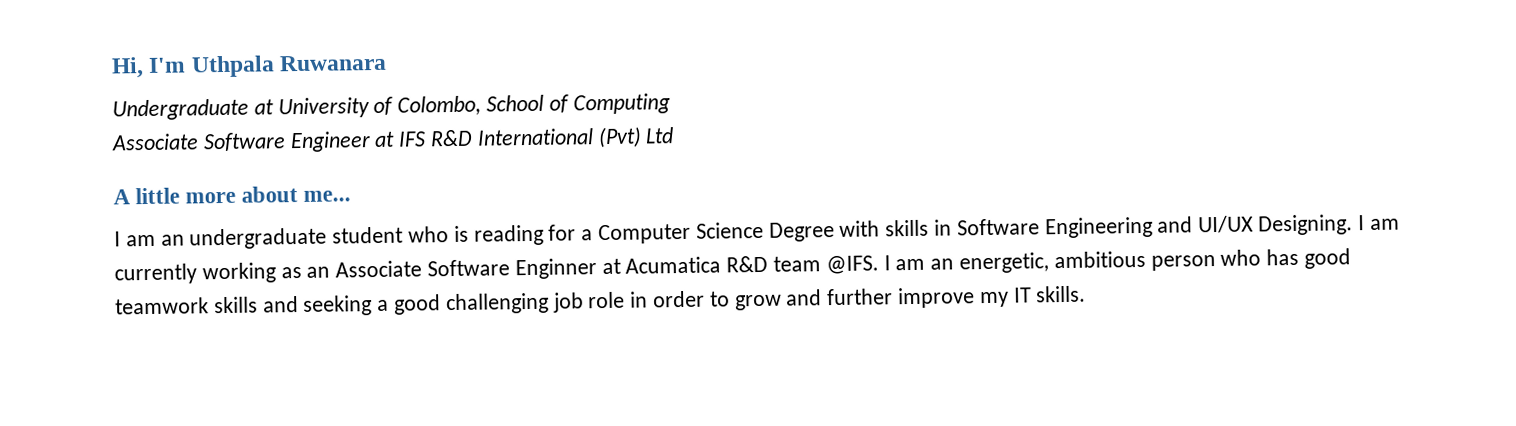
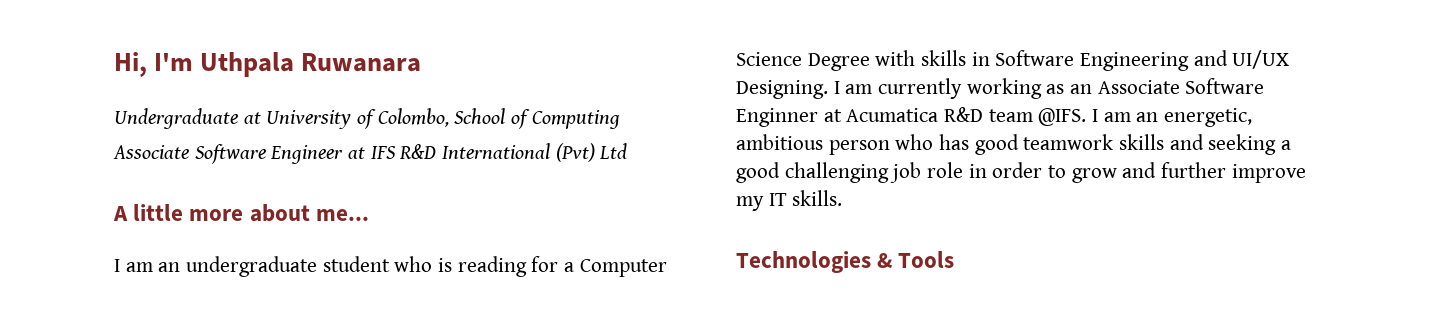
+ Technologies & Tools

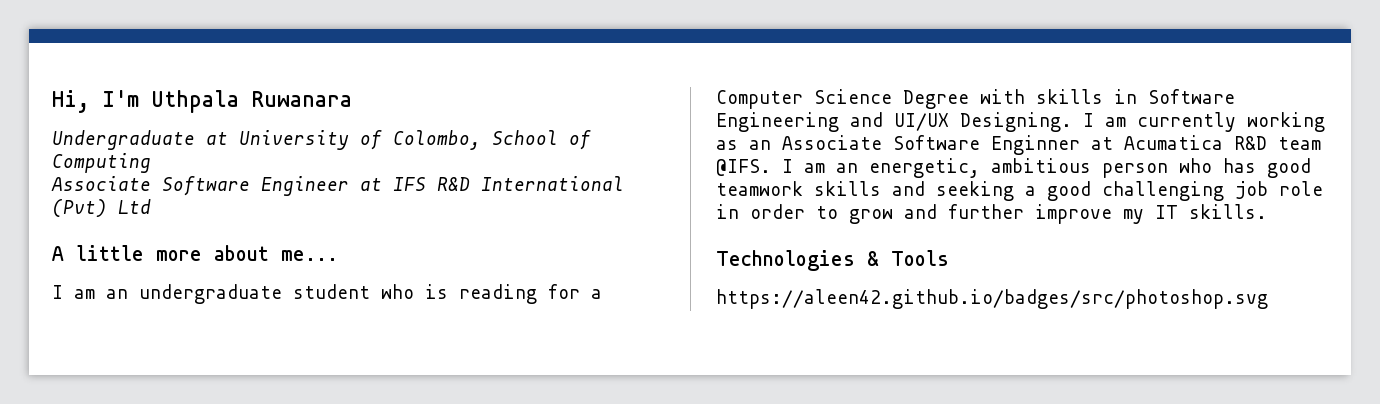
+ https://aleen42.github.io/badges/src/photoshop.svg

